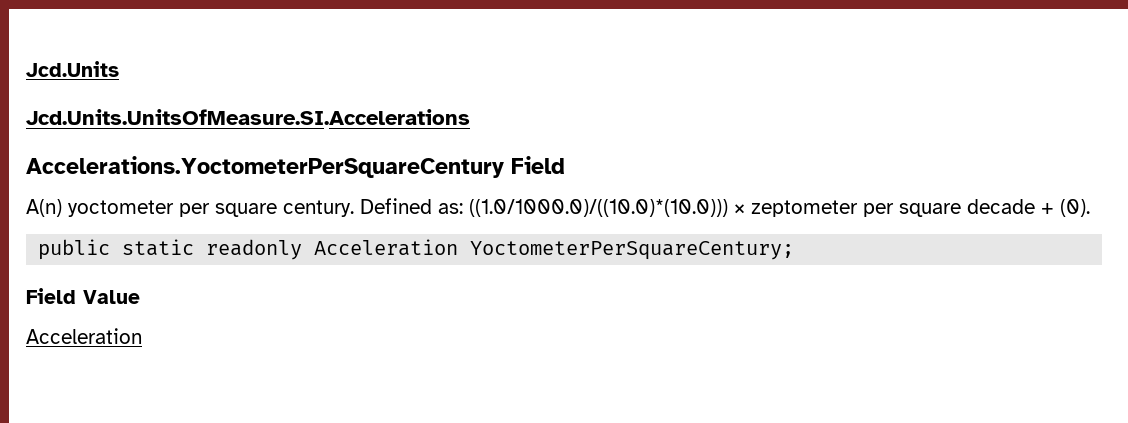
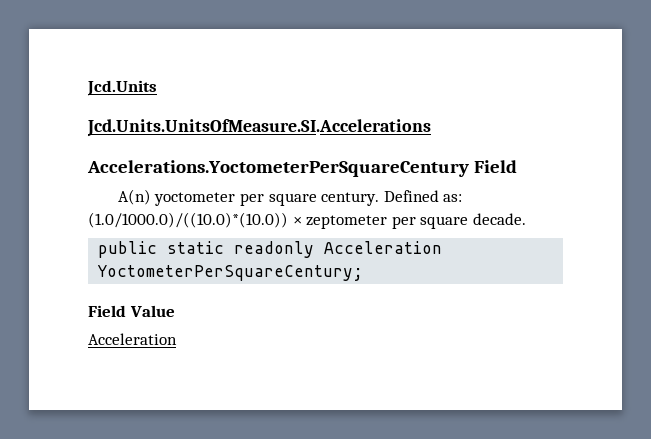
- Defined as: ((1.0/1000.0)/((10.0)*(10.0))) × zeptometer per square decade + (0).
+ Defined as: (1.0/1000.0)/((10.0)*(10.0)) × zeptometer per square decade.

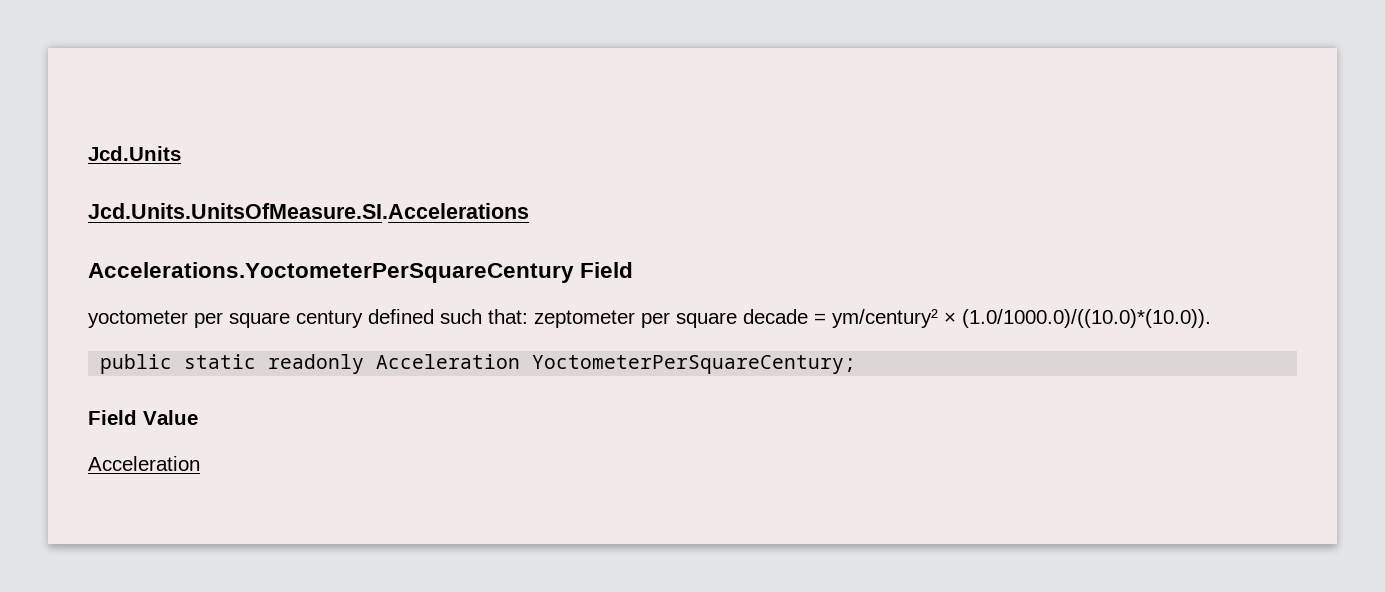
- A(n) yoctometer per square century. Defined as: (1.0/1000.0)/((10.0)*(10.0)) × zeptometer per square decade.
+ yoctometer per square century defined such that: zeptometer per square decade = ym/century² × (1.0/1000.0)/((10.0)*(10.0)).

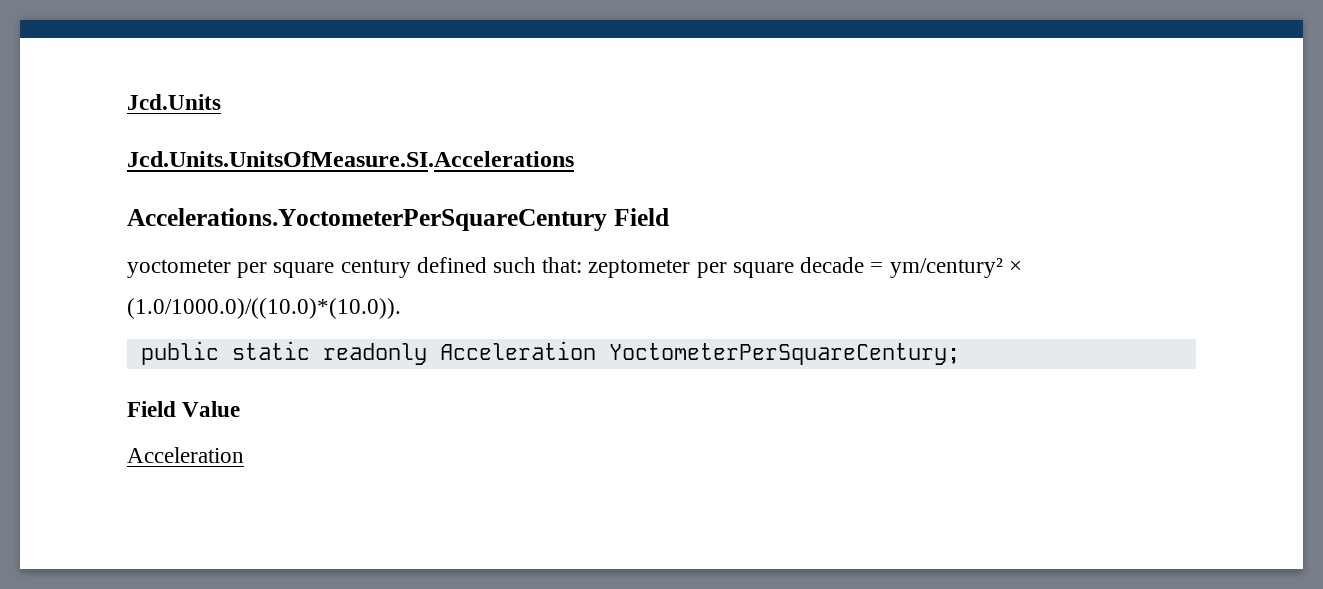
- yoctometer per square century defined such that: zeptometer per square decade = ym/century² × (1.0/1000.0)/((10.0)*(10.0)).
+ yoctometer per square century defined such that: zeptometer per square decade = ym/century² ×
+ (1.0/1000.0)/((10.0)*(10.0)).

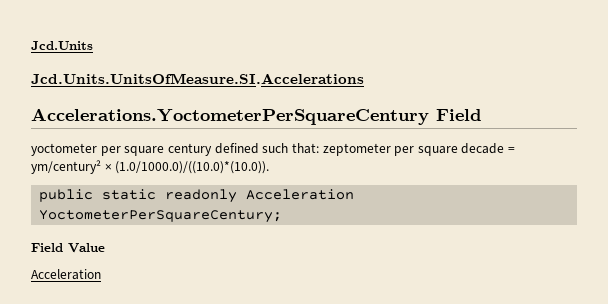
- yoctometer per square century defined such that: zeptometer per square decade = ym/century² ×
- (1.0/1000.0)/((10.0)*(10.0)).
+ yoctometer per square century defined such that: zeptometer per square decade = ym/century² × (1.0/1000.0)/((10.0)*(10.0)).

